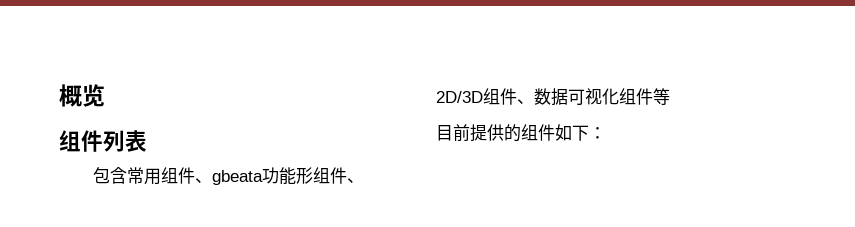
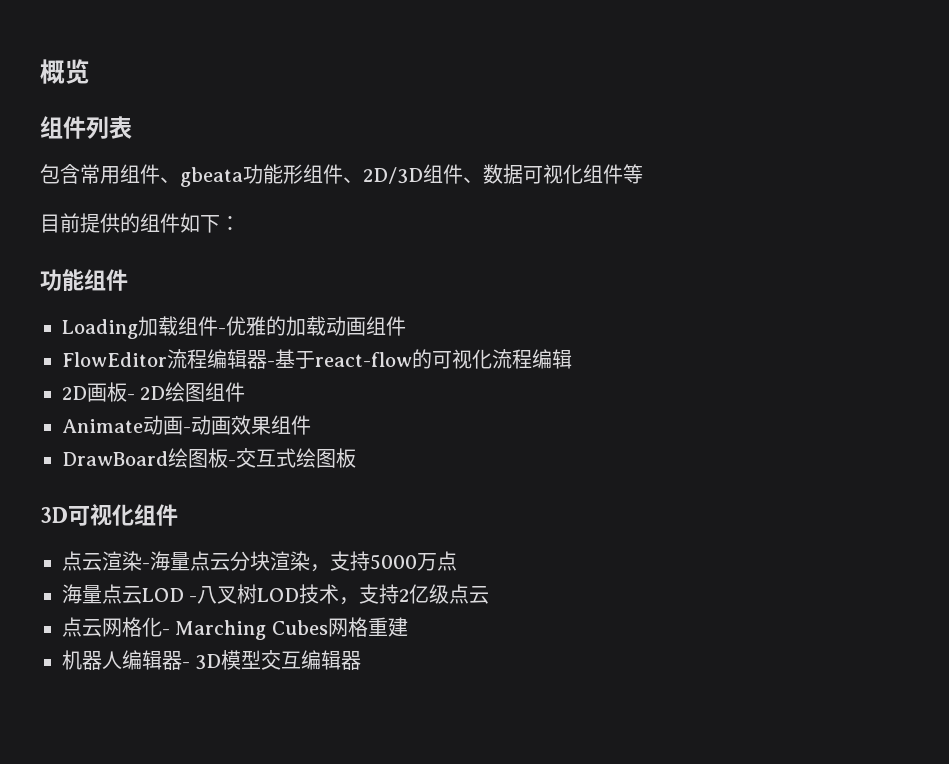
+ 功能组件
+ Loading加载组件-优雅的加载动画组件
+ FlowEditor流程编辑器-基于react-flow的可视化流程编辑
+ 2D画板- 2D绘图组件
+ Animate动画-动画效果组件
+ DrawBoard绘图板-交互式绘图板
+ 3D可视化组件
+ 点云渲染-海量点云分块渲染，支持5000万点
+ 海量点云LOD -八叉树LOD技术，支持2亿级点云
+ 点云网格化- Marching Cubes网格重建
+ 机器人编辑器- 3D模型交互编辑器

